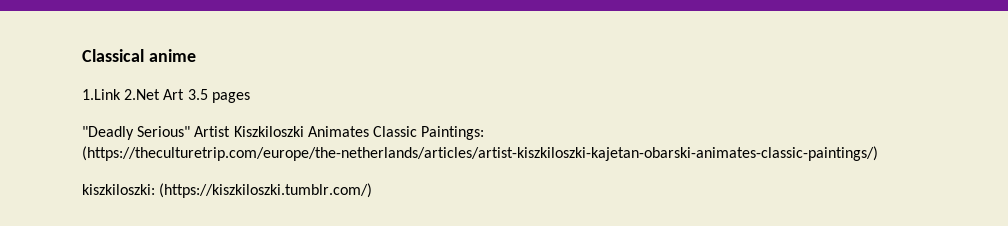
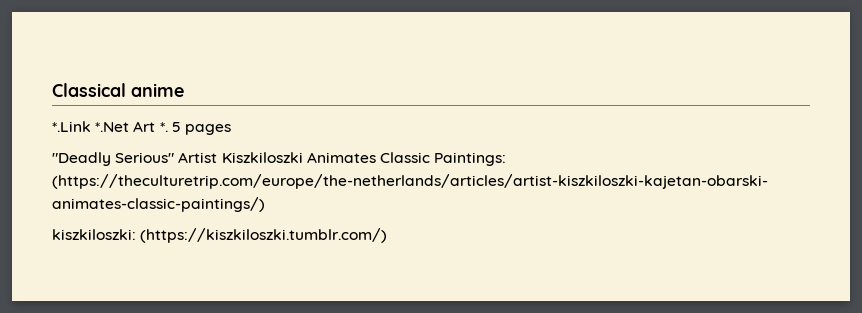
- 1.Link 2.Net Art 3.5 pages
+ *.Link *.Net Art *. 5 pages

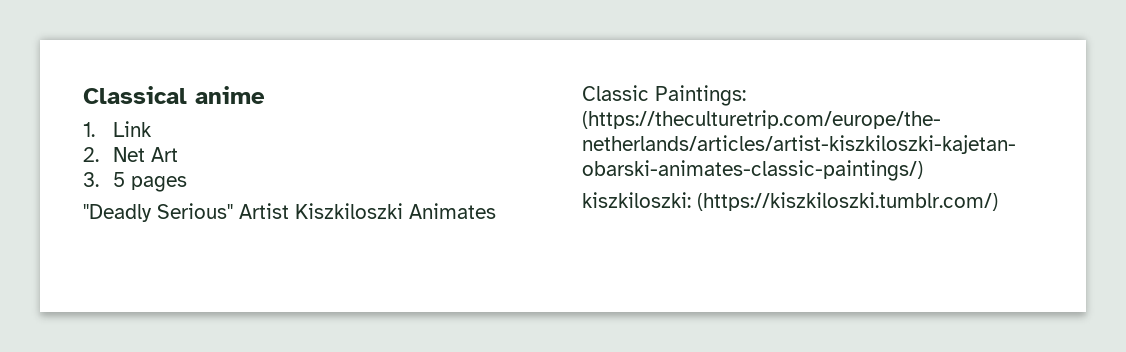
- *.Link *.Net Art *. 5 pages
+ 1. Link
+ 2. Net Art
+ 3. 5 pages

